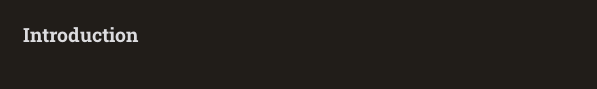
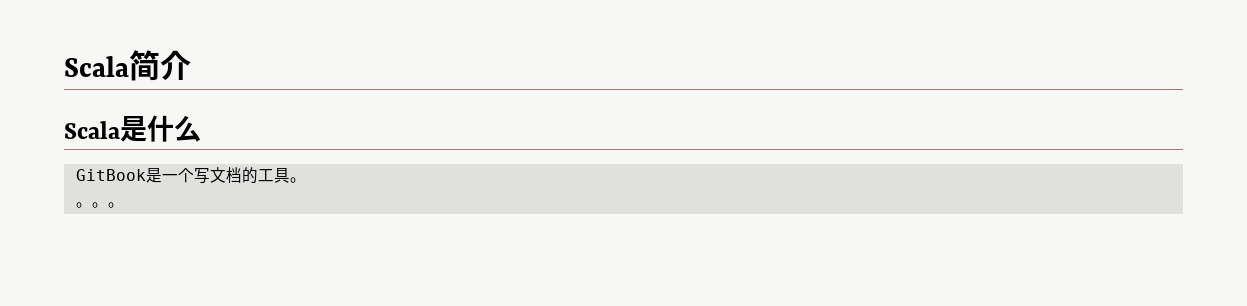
- Introduction
+ Scala简介
+ Scala是什么
+ GitBook是一个写文档的工具。
+ 。。。

